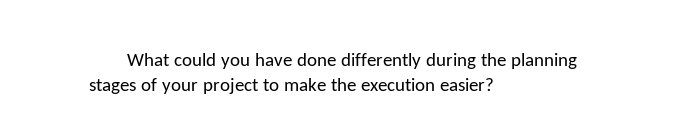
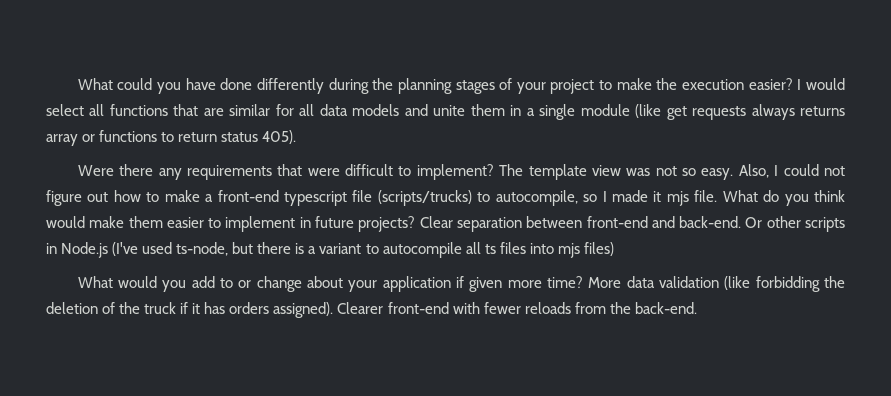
+ I would select all functions that are similar for all data models and unite them in a single module (like get requests always returns array or functions to return status 405).
+ Were there any requirements that were difficult to implement? The template view was not so easy. Also, I could not figure out how to make a front-end typescript file (scripts/trucks) to autocompile, so I made it mjs file. What do you think would make them easier to implement in future projects? Clear separation between front-end and back-end. Or other scripts in Node.js (I've used ts-node, but there is a variant to autocompile all ts files into mjs files)
+ What would you add to or change about your application if given more time? More data validation (like forbidding the deletion of the truck if it has orders assigned). Clearer front-end with fewer reloads from the back-end.

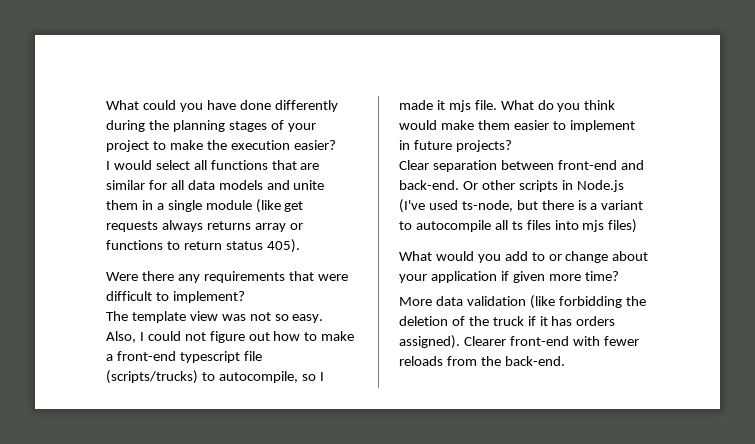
- What could you have done differently during the planning stages of your project to make the execution easier? I would select all functions that are similar for all data models and unite them in a single module (like get requests always returns array or functions to return status 405).
+ What could you have done differently during the planning stages of your project to make the execution easier?
+ I would select all functions that are similar for all data models and unite them in a single module (like get requests always returns array or functions to return status 405).
- Were there any requirements that were difficult to implement? The template view was not so easy.
+ Were there any requirements that were difficult to implement?
+ The template view was not so easy.
- What do you think would make them easier to implement in future projects? Clear separation between front-end and back-end.
+ What do you think would make them easier to implement in future projects?
+ Clear separation between front-end and back-end.
- What would you add to or change about your application if given more time? More data validation (like forbidding the deletion of the truck if it has orders assigned).
+ What would you add to or change about your application if given more time?
+ More data validation (like forbidding the deletion of the truck if it has orders assigned).

